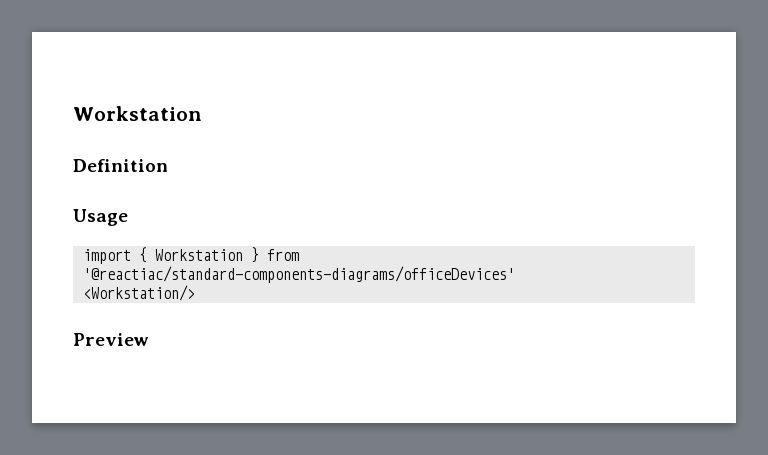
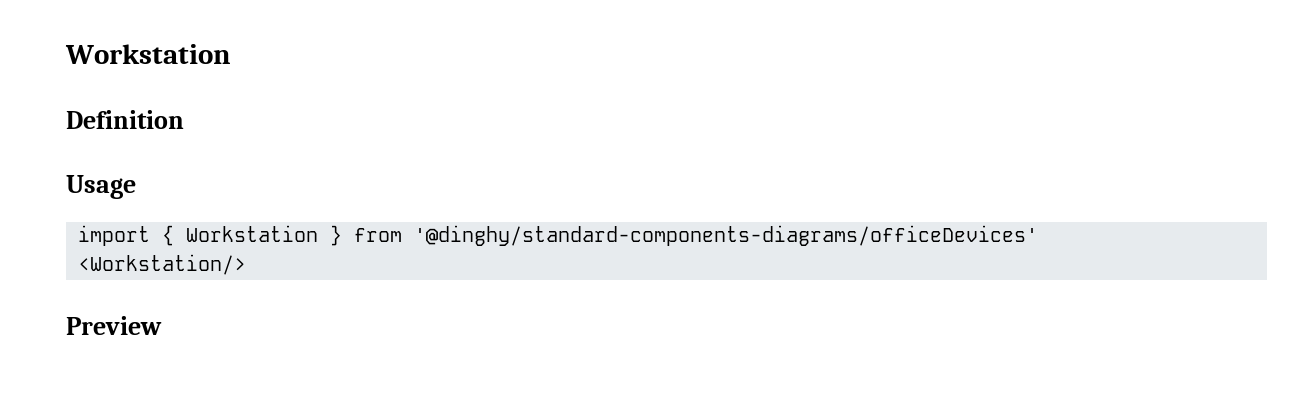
- import { Workstation } from '@reactiac/standard-components-diagrams/officeDevices'
+ import { Workstation } from '@dinghy/standard-components-diagrams/officeDevices'

